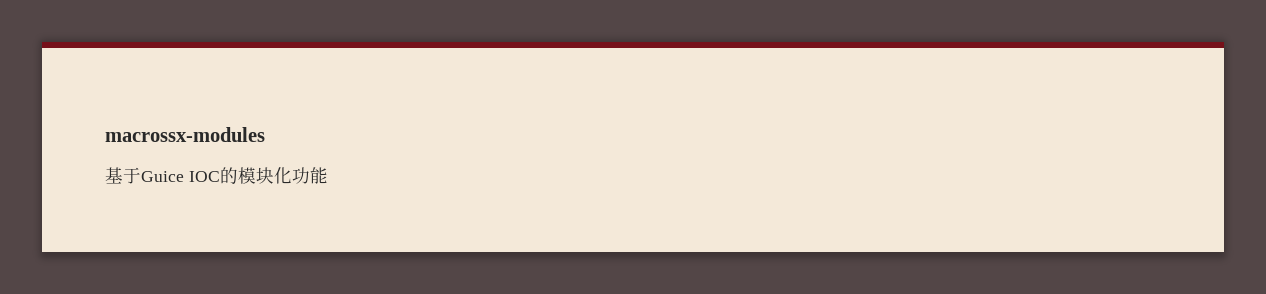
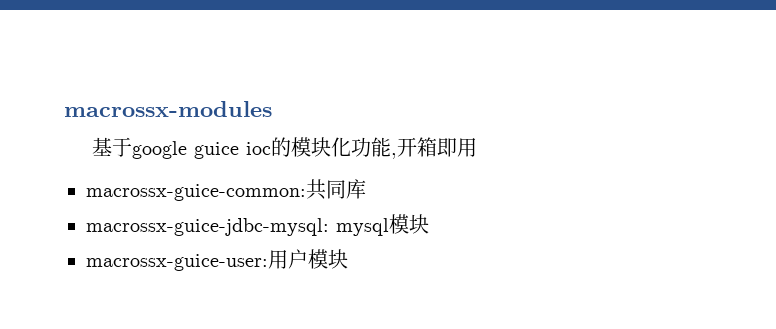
- 基于Guice IOC的模块化功能
+ 基于google guice ioc的模块化功能,开箱即用
+ macrossx-guice-common:共同库
+ macrossx-guice-jdbc-mysql: mysql模块
+ macrossx-guice-user:用户模块

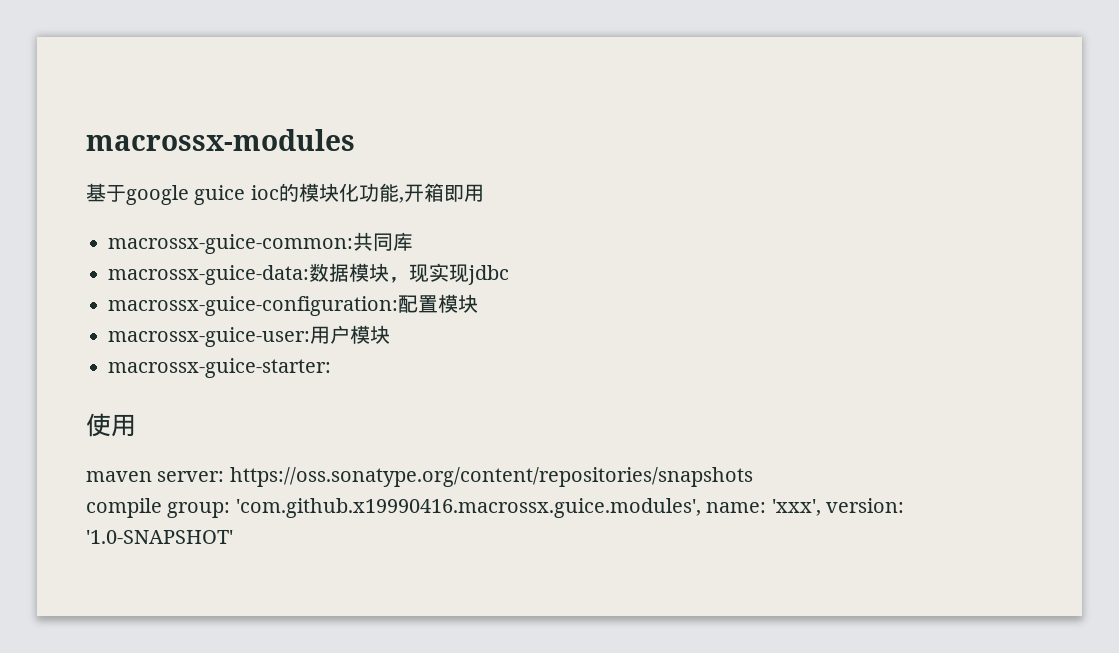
- macrossx-guice-jdbc-mysql: mysql模块
+ macrossx-guice-data:数据模块，现实现jdbc
+ macrossx-guice-configuration:配置模块
  macrossx-guice-user:用户模块
+ macrossx-guice-starter:
+ 使用
+ maven server: https://oss.sonatype.org/content/repositories/snapshots
+ compile group: 'com.github.x19990416.macrossx.guice.modules', name: 'xxx', version: '1.0-SNAPSHOT'

